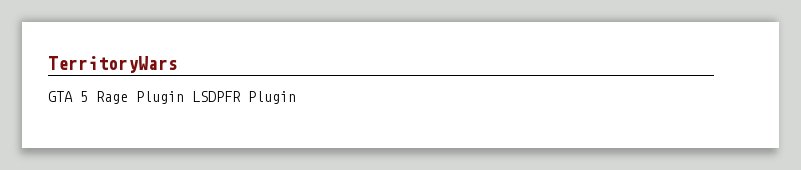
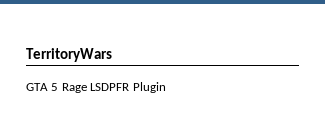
- GTA 5 Rage Plugin LSDPFR Plugin
+ GTA 5 Rage LSDPFR Plugin

